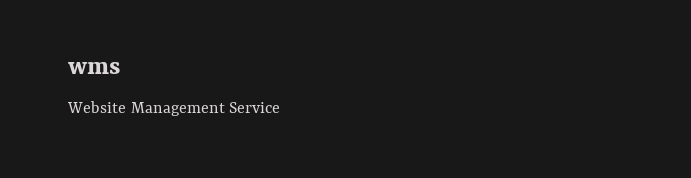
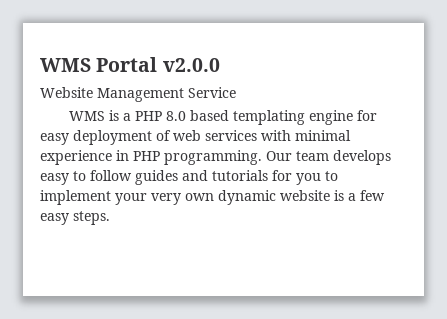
- wms
+ WMS Portal v2.0.0
+ WMS is a PHP 8.0 based templating engine for easy deployment of web services with minimal experience in PHP programming. Our team develops easy to follow guides and tutorials for you to implement your very own dynamic website is a few easy steps.

